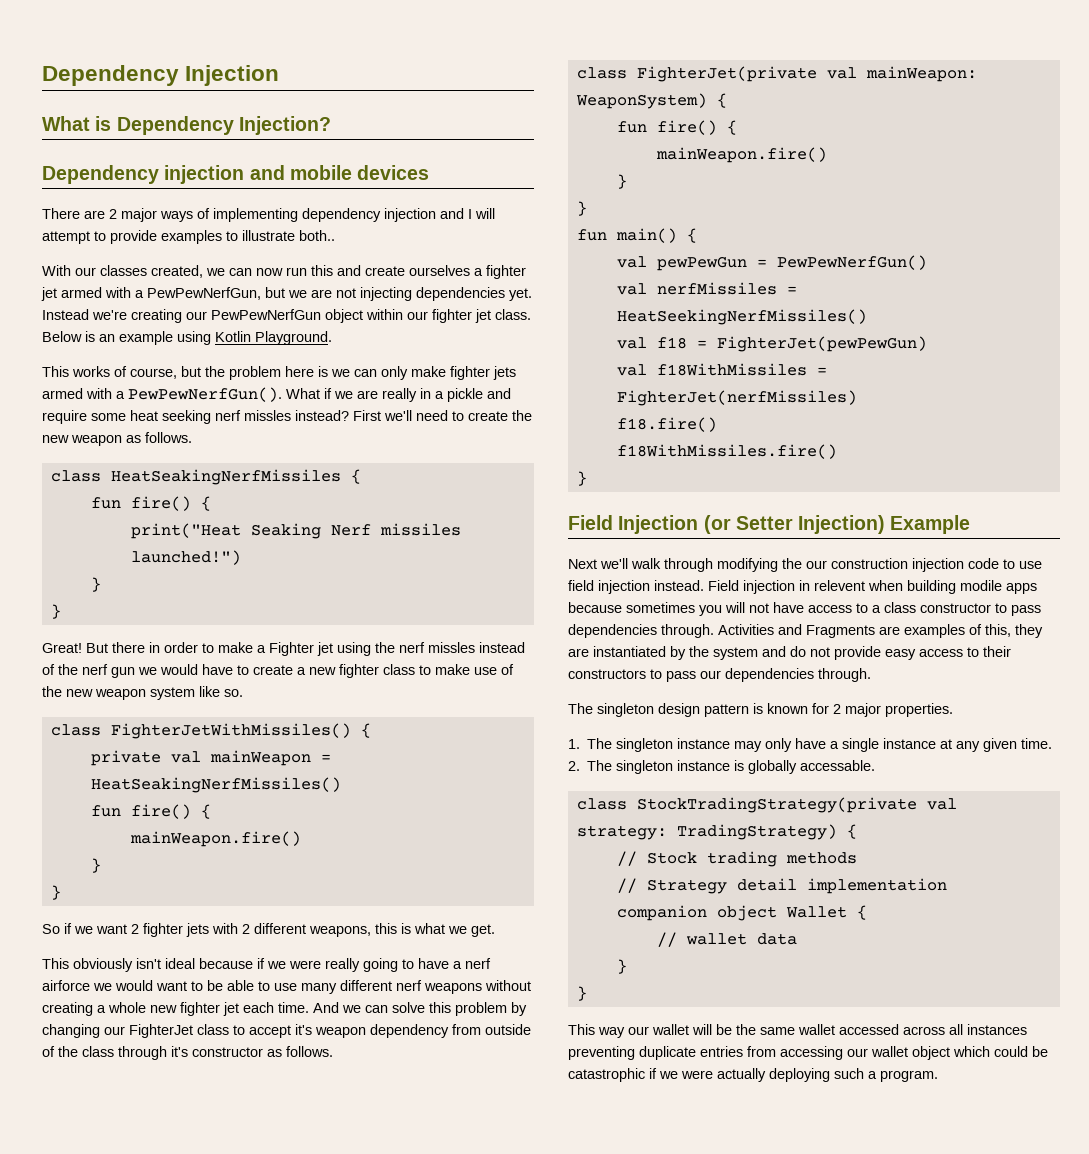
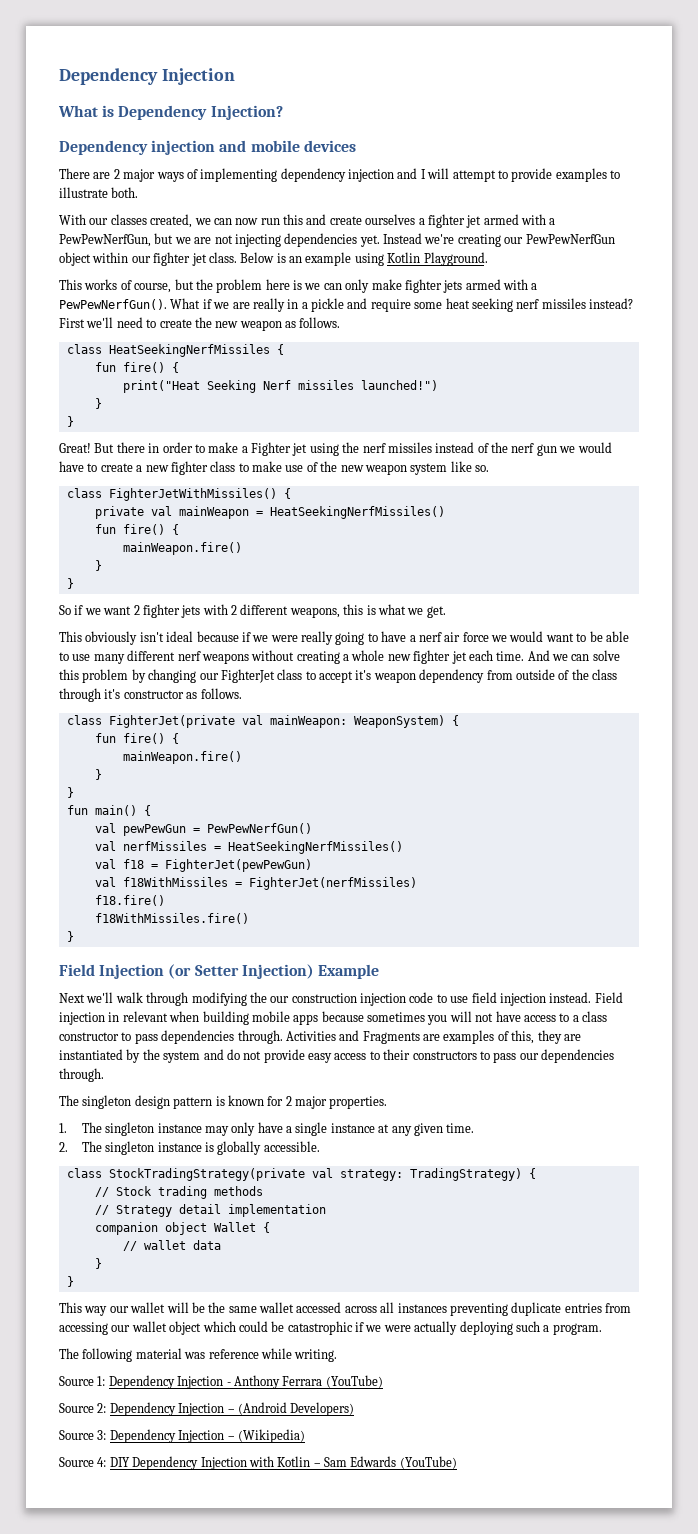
- There are 2 major ways of implementing dependency injection and I will attempt to provide examples to illustrate both..
+ There are 2 major ways of implementing dependency injection and I will attempt to provide examples to illustrate both.
- What if we are really in a pickle and require some heat seeking nerf missles instead?
+ What if we are really in a pickle and require some heat seeking nerf missiles instead?
- class HeatSeakingNerfMissiles {
+ class HeatSeekingNerfMissiles {
- print("Heat Seaking Nerf missiles launched!")
+ print("Heat Seeking Nerf missiles launched!")
- But there in order to make a Fighter jet using the nerf missles instead of the nerf gun we would have to create a new fighter class to make use of the new weapon system like so.
+ But there in order to make a Fighter jet using the nerf missiles instead of the nerf gun we would have to create a new fighter class to make use of the new weapon system like so.
- private val mainWeapon = HeatSeakingNerfMissiles()
+ private val mainWeapon = HeatSeekingNerfMissiles()
- This obviously isn't ideal because if we were really going to have a nerf airforce we would want to be able to use many different nerf weapons without creating a whole new fighter jet each time.
+ This obviously isn't ideal because if we were really going to have a nerf air force we would want to be able to use many different nerf weapons without creating a whole new fighter jet each time.
- Field injection in relevent when building modile apps because sometimes you will not have access to a class constructor to pass dependencies through.
+ Field injection in relevant when building mobile apps because sometimes you will not have access to a class constructor to pass dependencies through.
- 2. The singleton instance is globally accessable.
+ 2. The singleton instance is globally accessible.
+ The following material was reference while writing.
+ Source 1: Dependency Injection - Anthony Ferrara (YouTube)
+ Source 2: Dependency Injection – (Android Developers)
+ Source 3: Dependency Injection – (Wikipedia)
+ Source 4: DIY Dependency Injection with Kotlin – Sam Edwards (YouTube)

